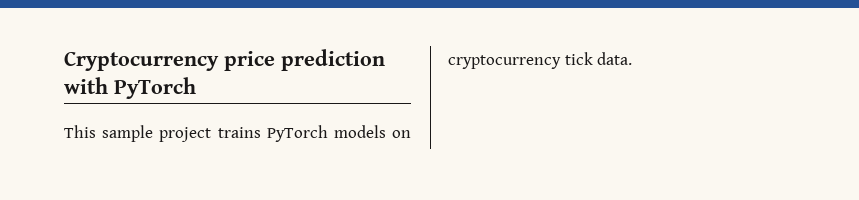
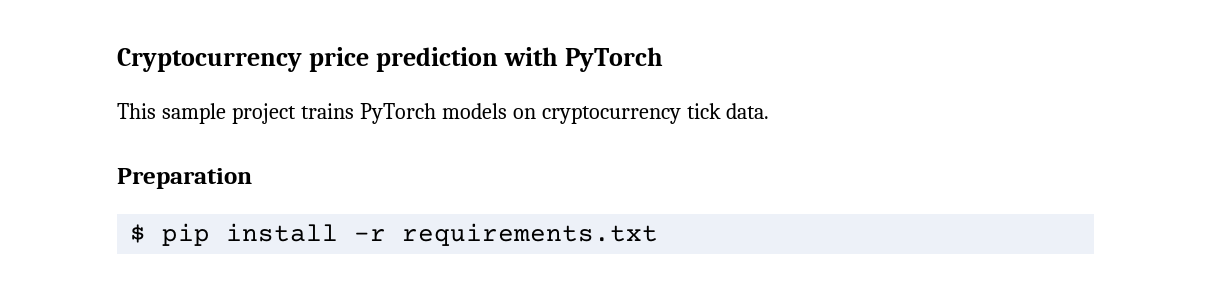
+ Preparation
+ $ pip install -r requirements.txt

